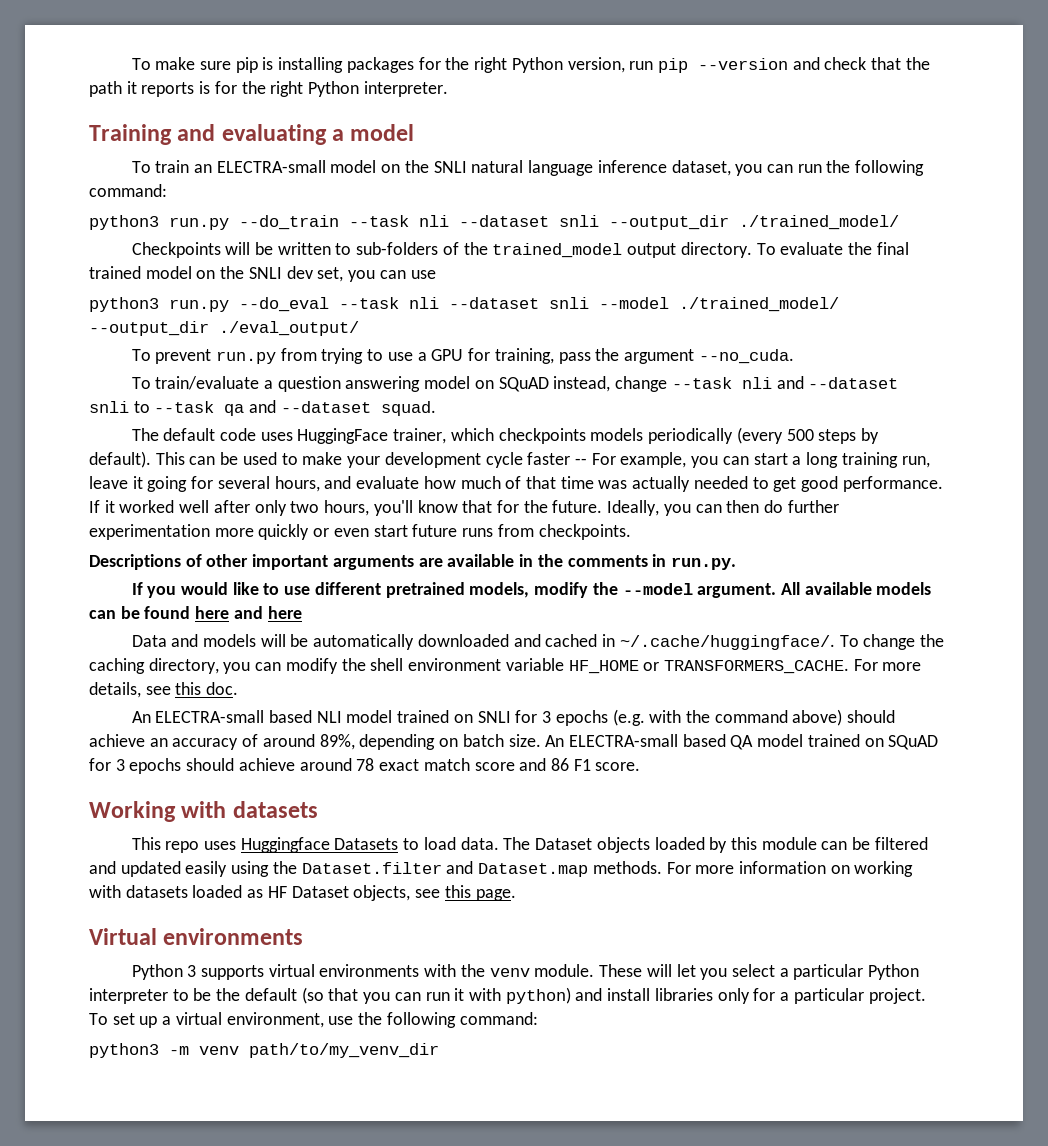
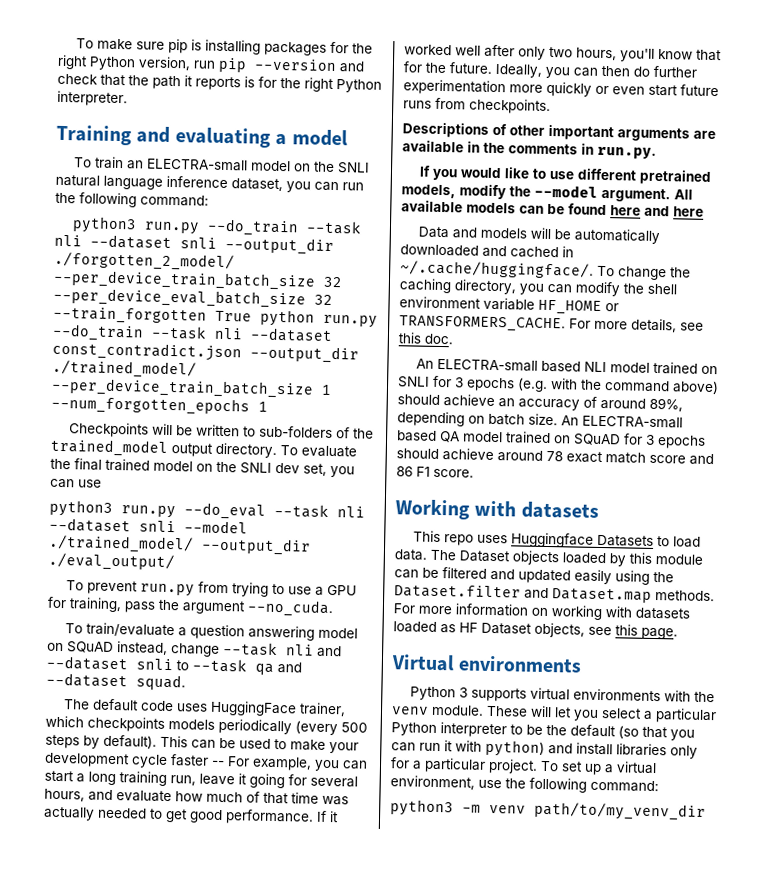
- python3 run.py --do_train --task nli --dataset snli --output_dir ./trained_model/
+ python3 run.py --do_train --task nli --dataset snli --output_dir ./forgotten_2_model/ --per_device_train_batch_size 32 --per_device_eval_batch_size 32 --train_forgotten True python run.py --do_train --task nli --dataset const_contradict.json --output_dir ./trained_model/ --per_device_train_batch_size 1 --num_forgotten_epochs 1

